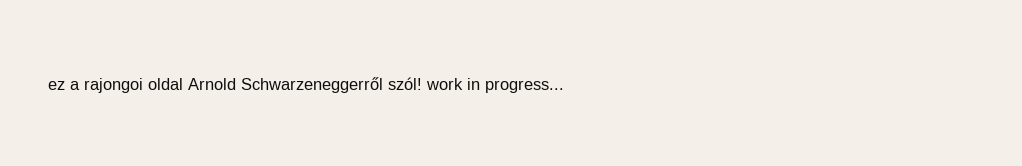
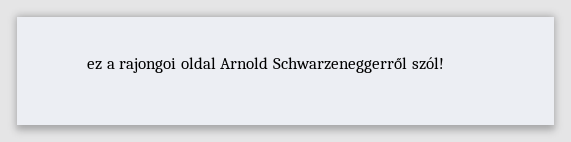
- ez a rajongoi oldal Arnold Schwarzeneggerről szól! work in progress...
+ ez a rajongoi oldal Arnold Schwarzeneggerről szól!

